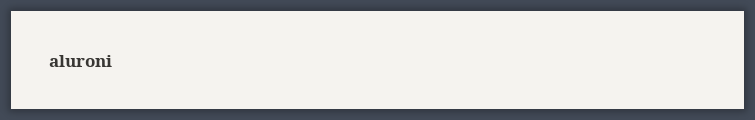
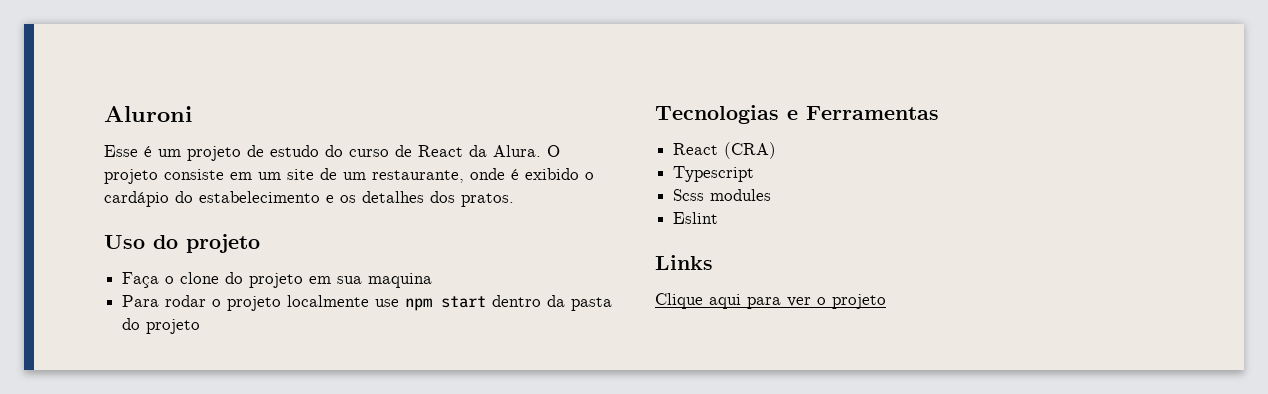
- aluroni
+ Aluroni
+ Esse é um projeto de estudo do curso de React da Alura. O projeto consiste em um site de um restaurante, onde é exibido o cardápio do estabelecimento e os detalhes dos pratos.
+ Uso do projeto
+ Faça o clone do projeto em sua maquina
+ Para rodar o projeto localmente use npm start dentro da pasta do projeto
+ Tecnologias e Ferramentas
+ React (CRA)
+ Typescript
+ Scss modules
+ Eslint
+ Links
+ Clique aqui para ver o projeto

